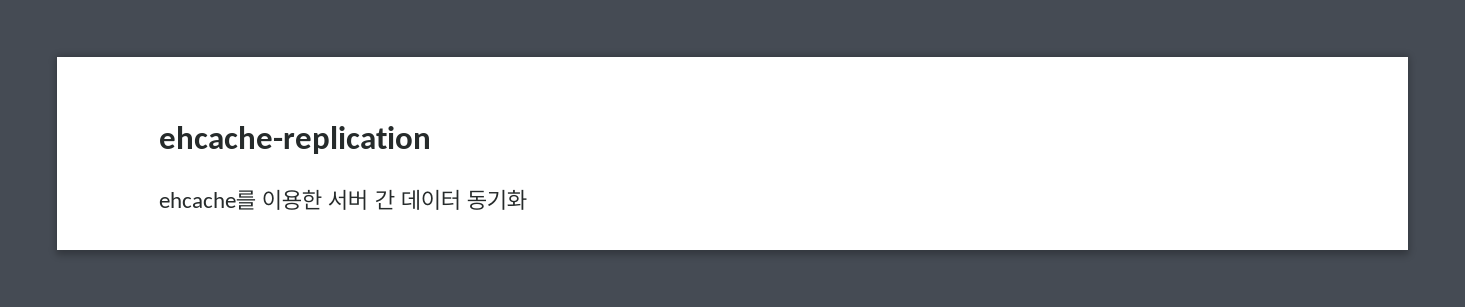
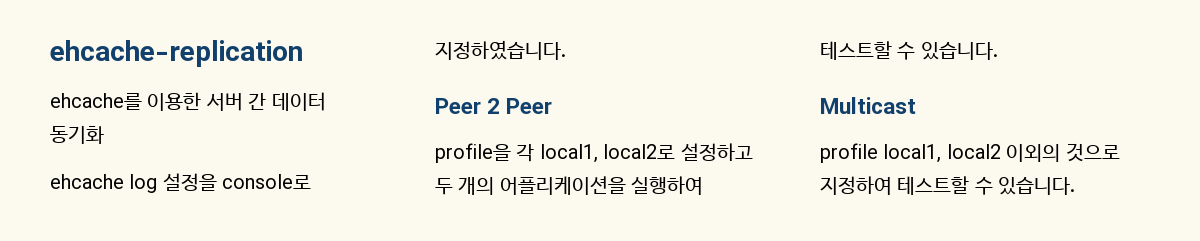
+ ehcache log 설정을 console로 지정하였습니다.
+ Peer 2 Peer
+ profile을 각 local1, local2로 설정하고 두 개의 어플리케이션을 실행하여 테스트할 수 있습니다.
+ Multicast
+ profile local1, local2 이외의 것으로 지정하여 테스트할 수 있습니다.

